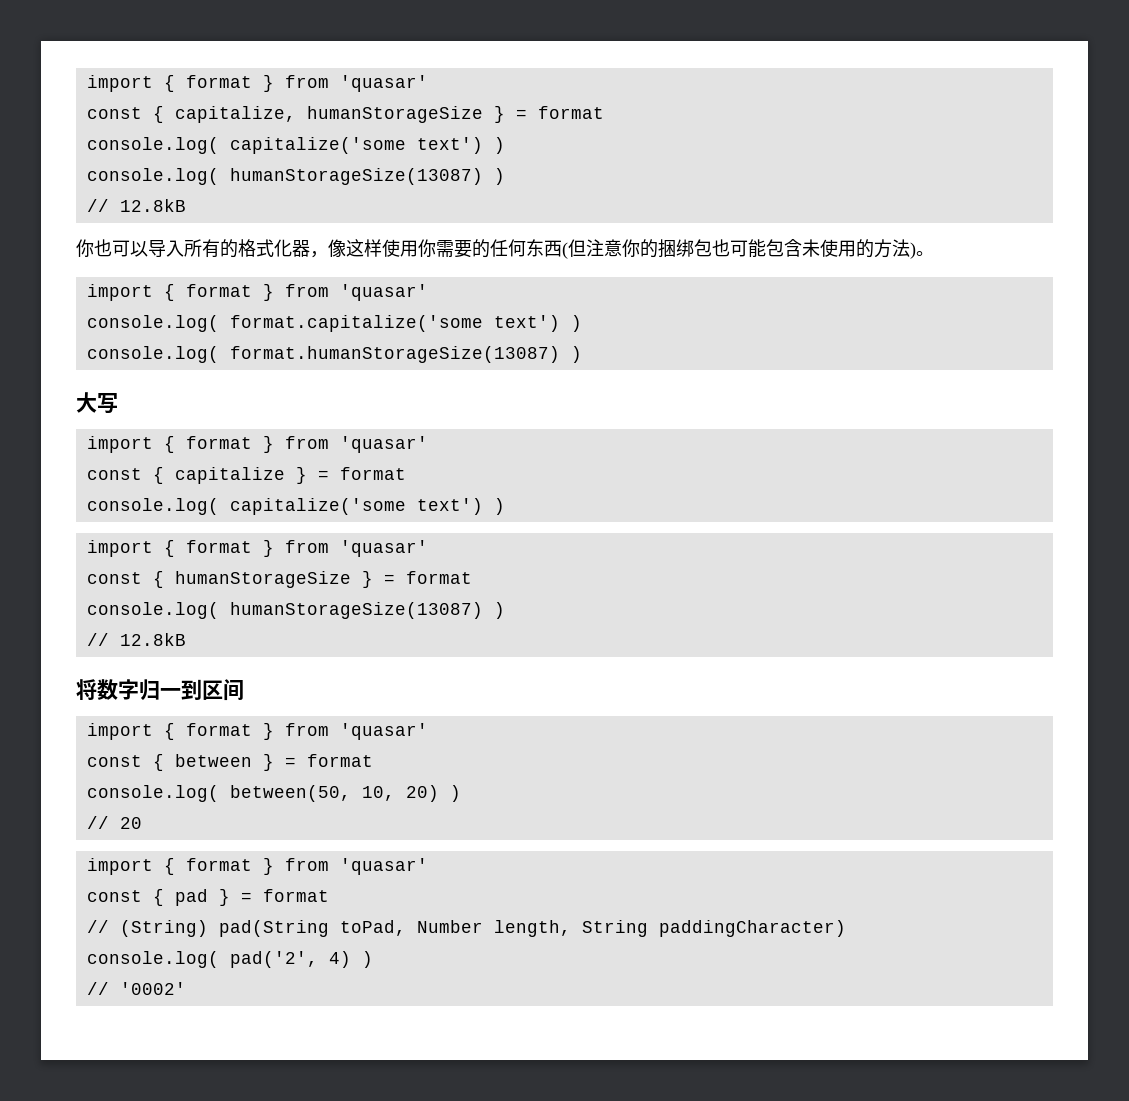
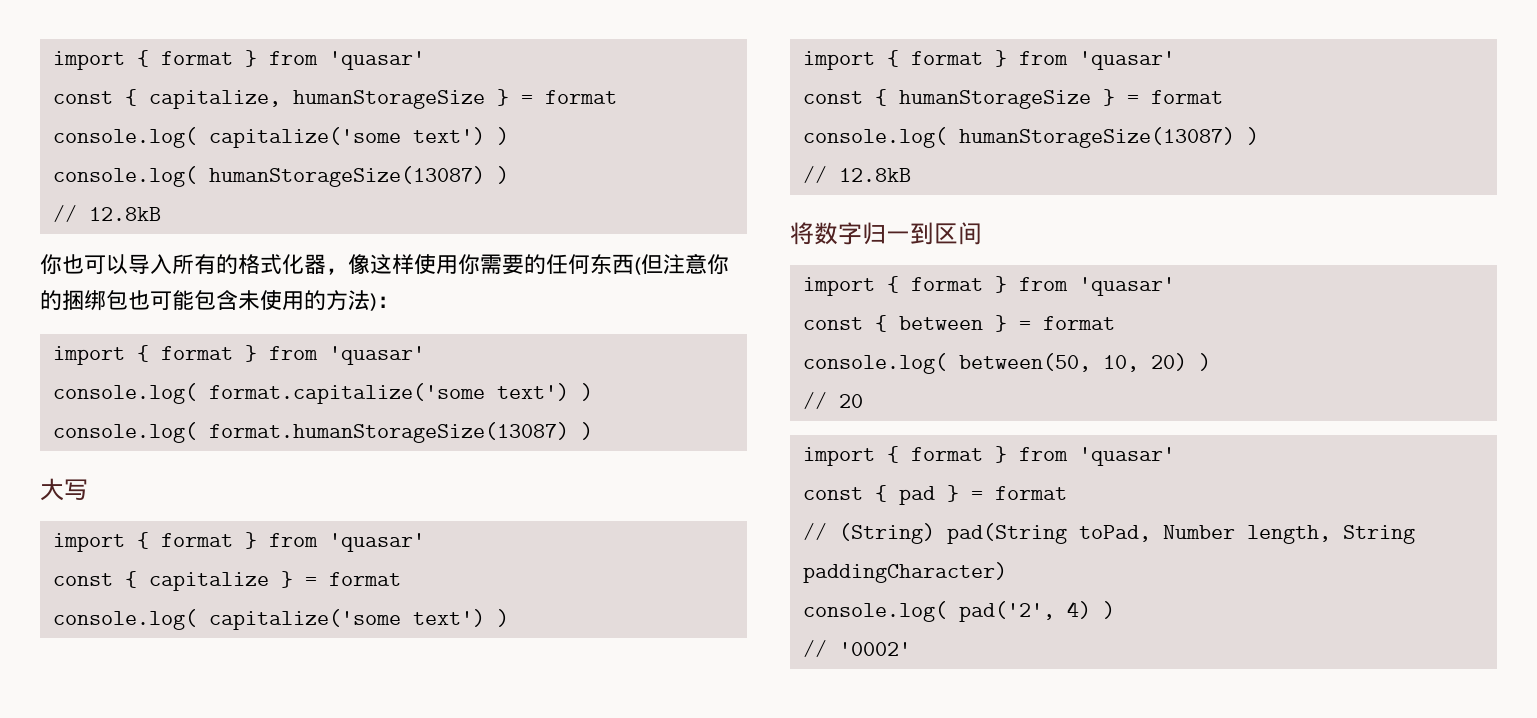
- 你也可以导入所有的格式化器，像这样使用你需要的任何东西(但注意你的捆绑包也可能包含未使用的方法)。
+ 你也可以导入所有的格式化器，像这样使用你需要的任何东西(但注意你的捆绑包也可能包含未使用的方法)：

